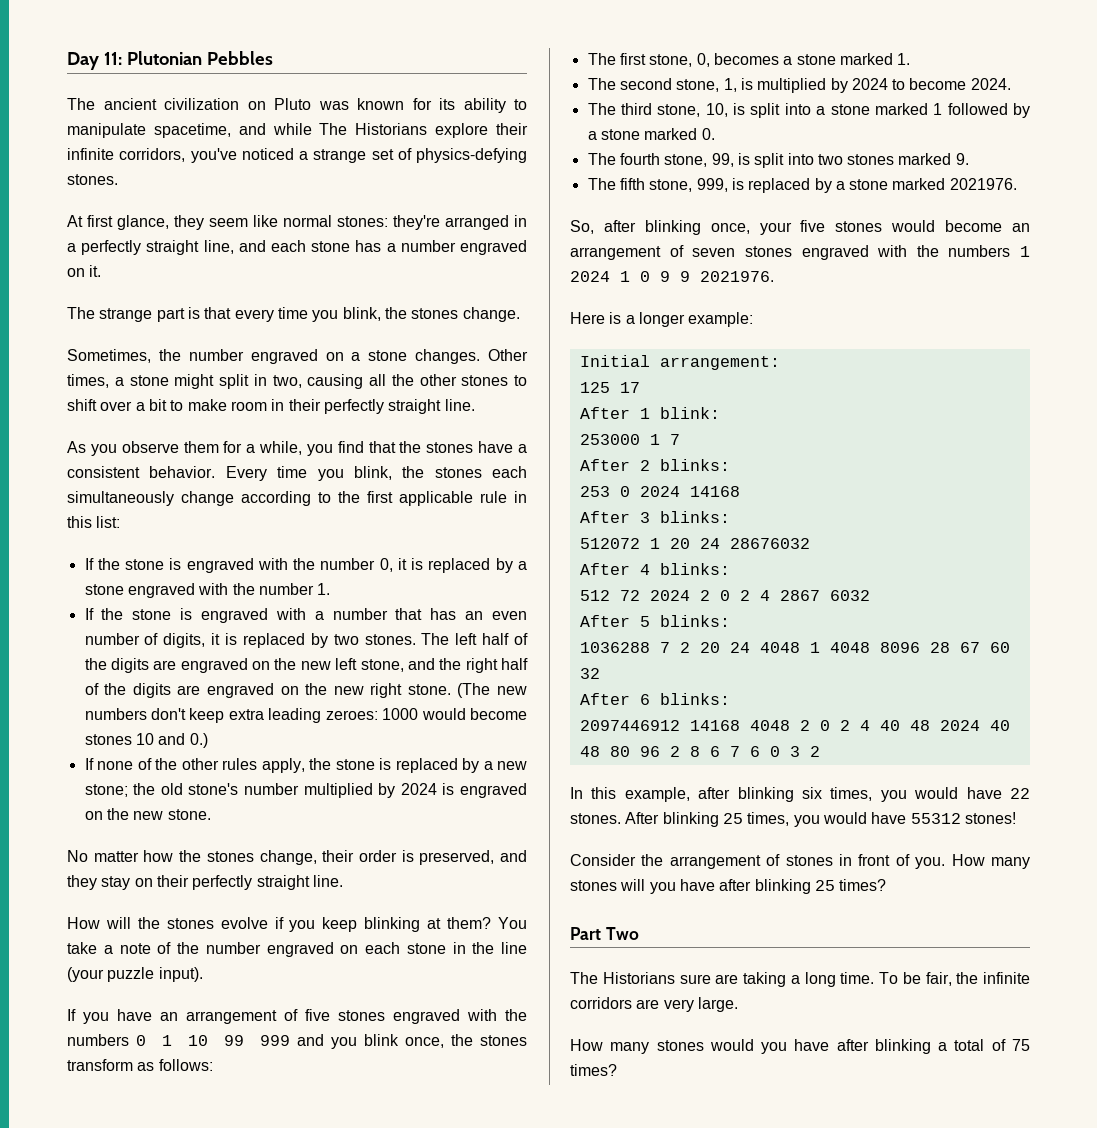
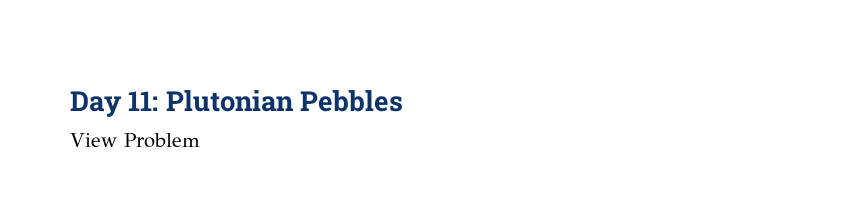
- The ancient civilization on Pluto was known for its ability to manipulate spacetime, and while The Historians explore their infinite corridors, you've noticed a strange set of physics-defying stones.
- At first glance, they seem like normal stones: they're arranged in a perfectly straight line, and each stone has a number engraved on it.
- The strange part is that every time you blink, the stones change.
- Sometimes, the number engraved on a stone changes. Other times, a stone might split in two, causing all the other stones to shift over a bit to make room in their perfectly straight line.
- As you observe them for a while, you find that the stones have a consistent behavior. Every time you blink, the stones each simultaneously change according to the first applicable rule in this list:
- If the stone is engraved with the number 0, it is replaced by a stone engraved with the number 1.
- If the stone is engraved with a number that has an even number of digits, it is replaced by two stones. The left half of the digits are engraved on the new left stone, and the right half of the digits are engraved on the new right stone. (The new numbers don't keep extra leading zeroes: 1000 would become stones 10 and 0.)
- If none of the other rules apply, the stone is replaced by a new stone; the old stone's number multiplied by 2024 is engraved on the new stone.
- No matter how the stones change, their order is preserved, and they stay on their perfectly straight line.
- How will the stones evolve if you keep blinking at them? You take a note of the number engraved on each stone in the line (your puzzle input).
- If you have an arrangement of five stones engraved with the numbers 0 1 10 99 999 and you blink once, the stones transform as follows:
- The first stone, 0, becomes a stone marked 1.
- The second stone, 1, is multiplied by 2024 to become 2024.
- The third stone, 10, is split into a stone marked 1 followed by a stone marked 0.
- The fourth stone, 99, is split into two stones marked 9.
- The fifth stone, 999, is replaced by a stone marked 2021976.
- So, after blinking once, your five stones would become an arrangement of seven stones engraved with the numbers 1 2024 1 0 9 9 2021976.
- Here is a longer example:
- Initial arrangement:
- 125 17
- After 1 blink:
- 253000 1 7
- After 2 blinks:
- 253 0 2024 14168
- After 3 blinks:
- 512072 1 20 24 28676032
- After 4 blinks:
- 512 72 2024 2 0 2 4 2867 6032
- After 5 blinks:
- 1036288 7 2 20 24 4048 1 4048 8096 28 67 60 32
- After 6 blinks:
- 2097446912 14168 4048 2 0 2 4 40 48 2024 40 48 80 96 2 8 6 7 6 0 3 2
- In this example, after blinking six times, you would have 22 stones. After blinking 25 times, you would have 55312 stones!
- Consider the arrangement of stones in front of you. How many stones will you have after blinking 25 times?
- Part Two
- The Historians sure are taking a long time. To be fair, the infinite corridors are very large.
- How many stones would you have after blinking a total of 75 times?
+ View Problem

